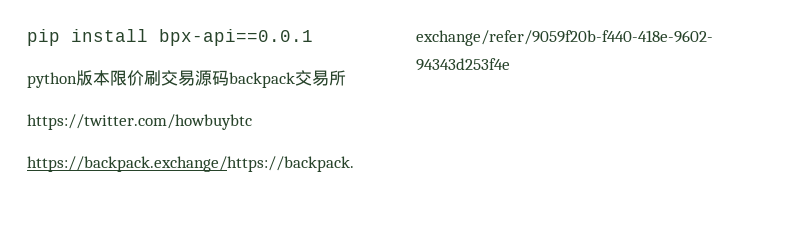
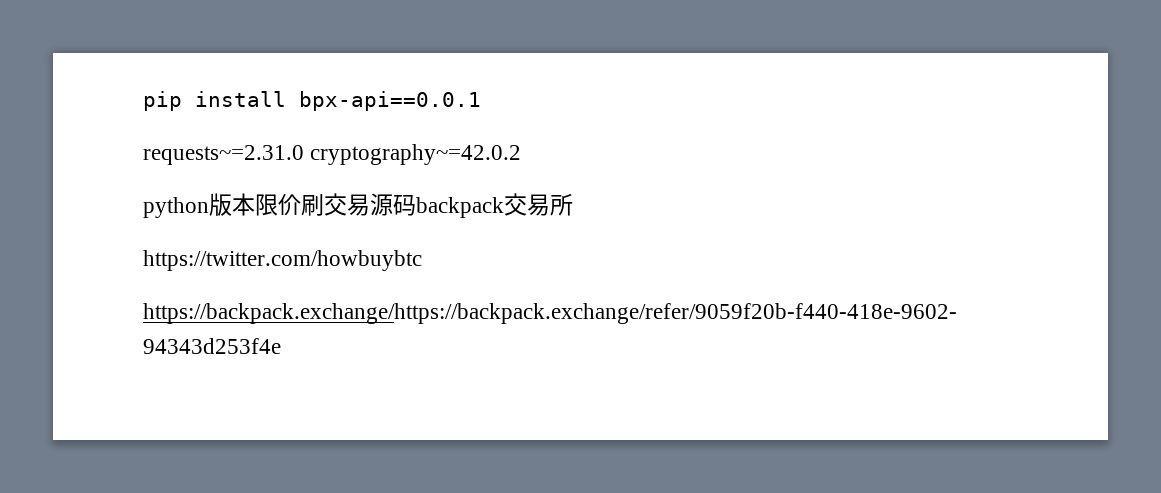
+ requests~=2.31.0 cryptography~=42.0.2

